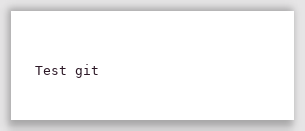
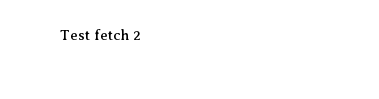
- Test git
+ Test fetch 2

